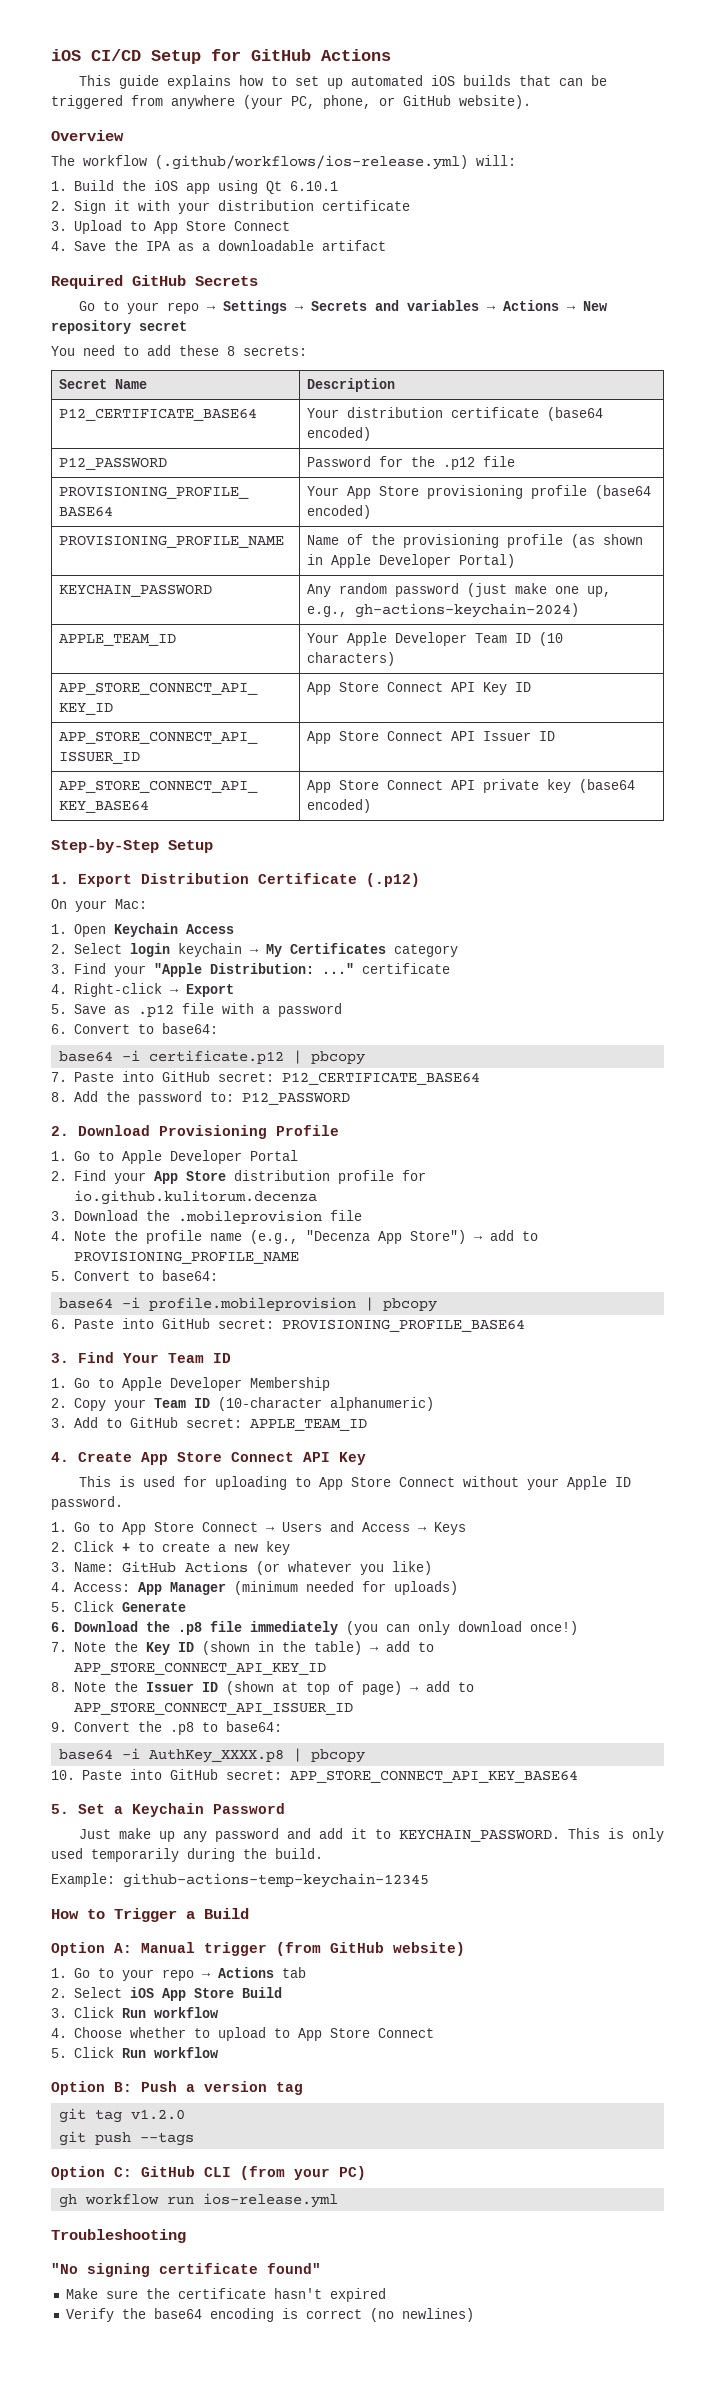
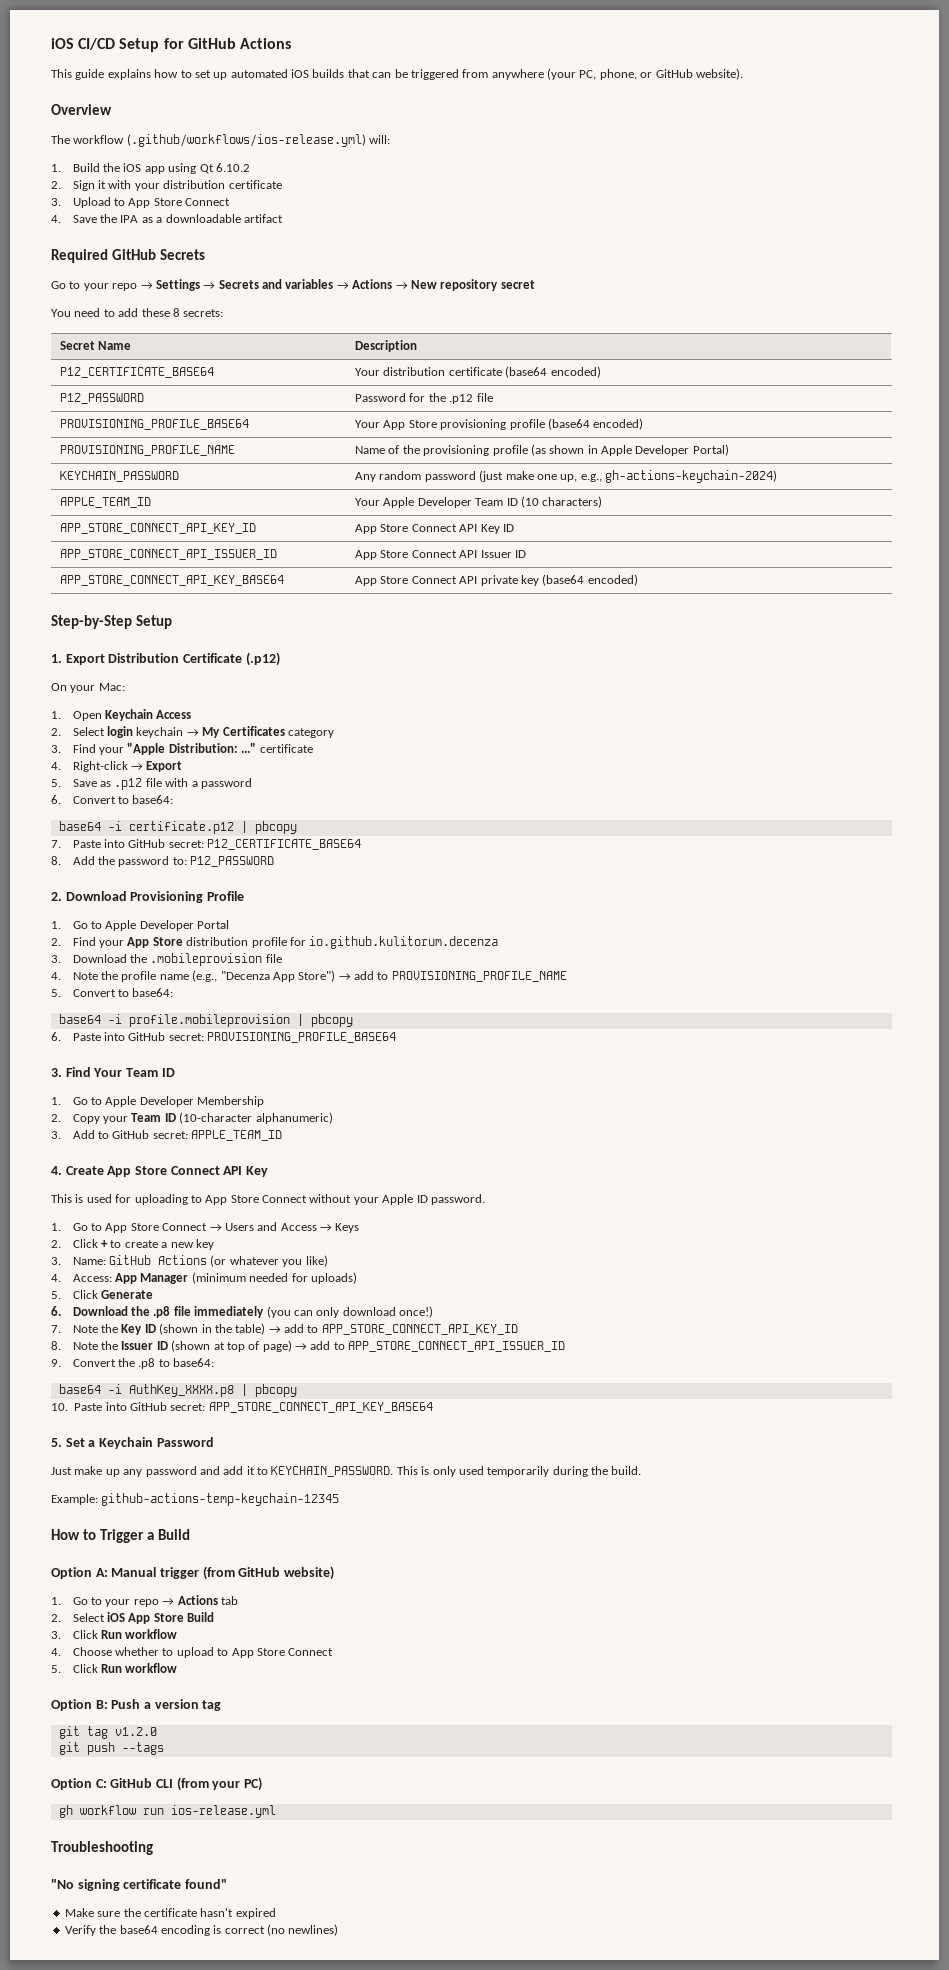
- 1. Build the iOS app using Qt 6.10.1
+ 1. Build the iOS app using Qt 6.10.2

